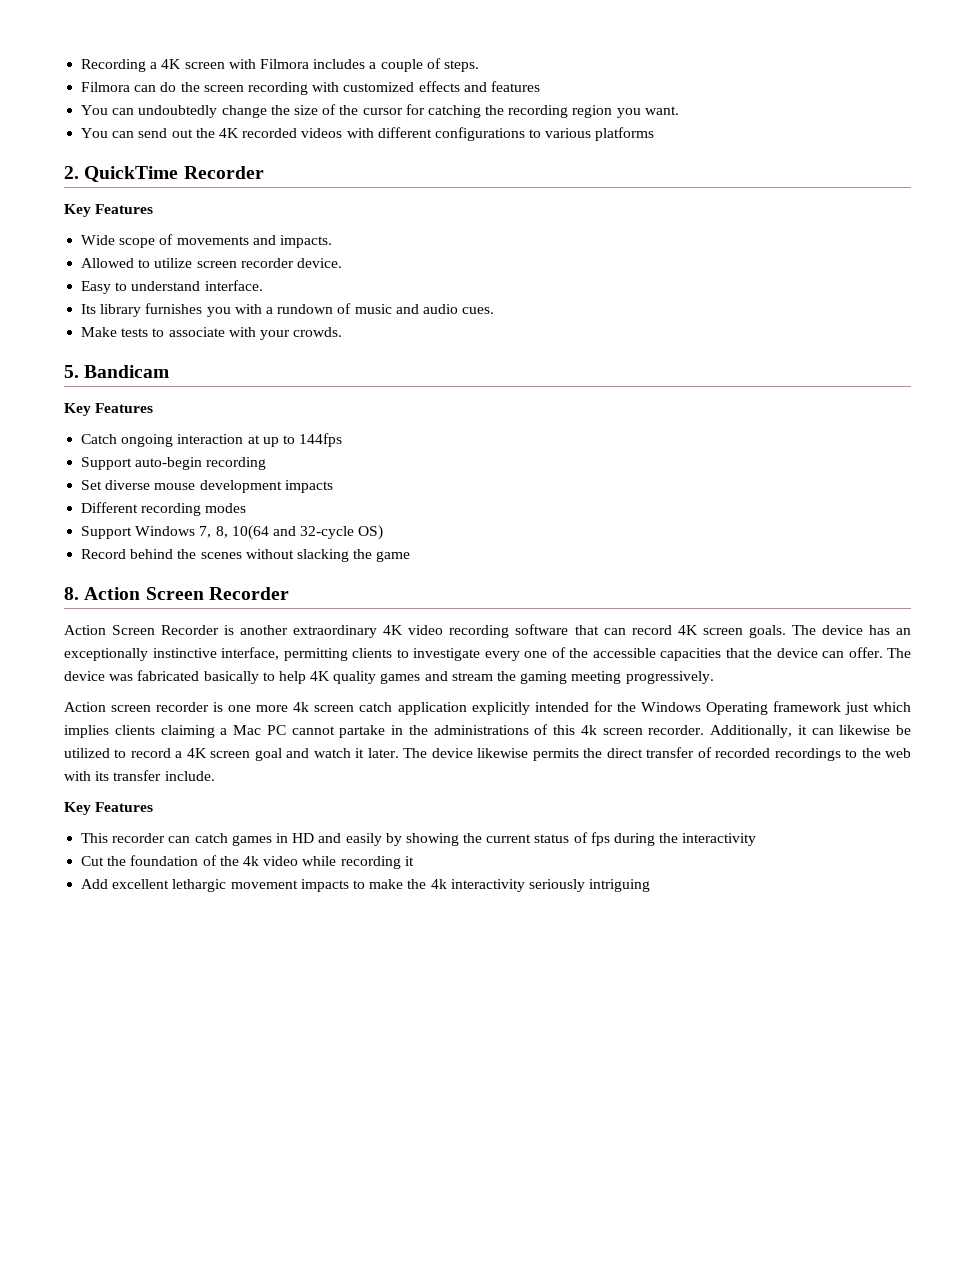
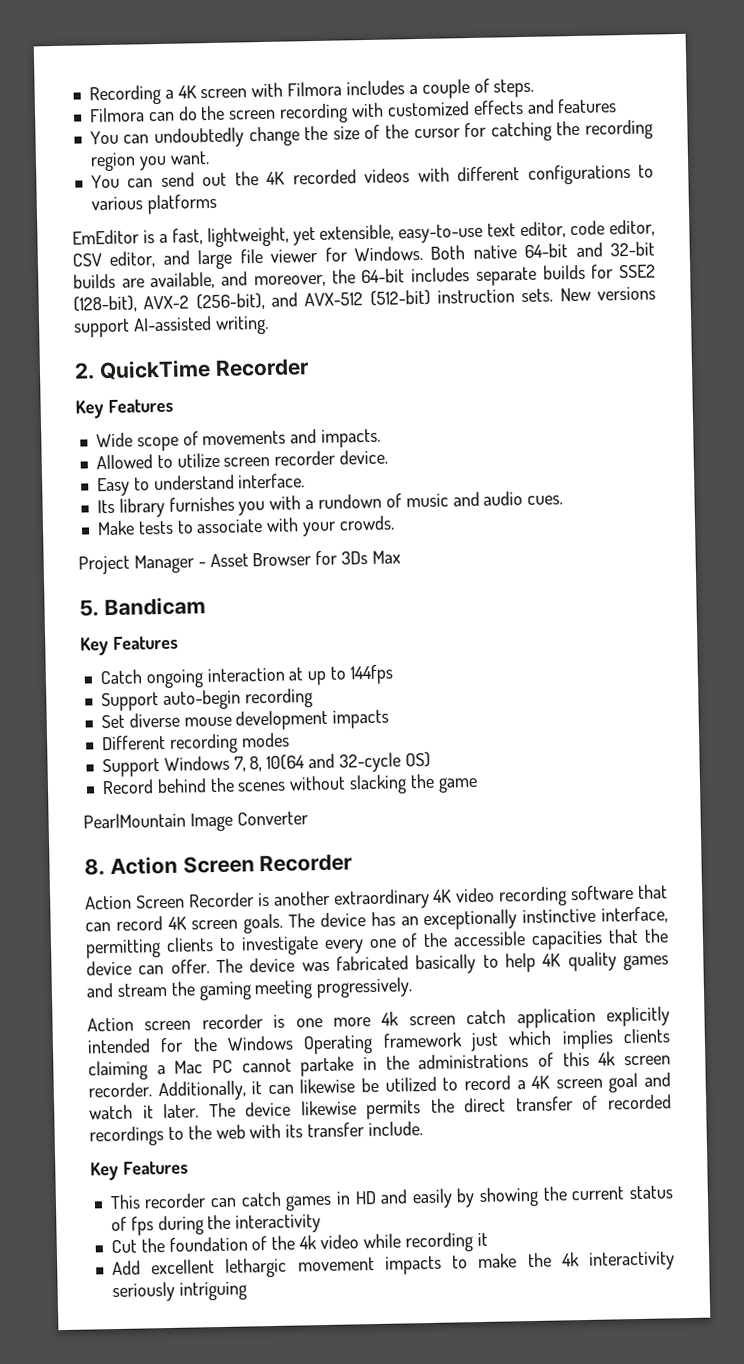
+ EmEditor is a fast, lightweight, yet extensible, easy-to-use text editor, code editor, CSV editor, and large file viewer for Windows. Both native 64-bit and 32-bit builds are available, and moreover, the 64-bit includes separate builds for SSE2 (128-bit), AVX-2 (256-bit), and AVX-512 (512-bit) instruction sets. New versions support AI-assisted writing.
+ Project Manager - Asset Browser for 3Ds Max
+ PearlMountain Image Converter

